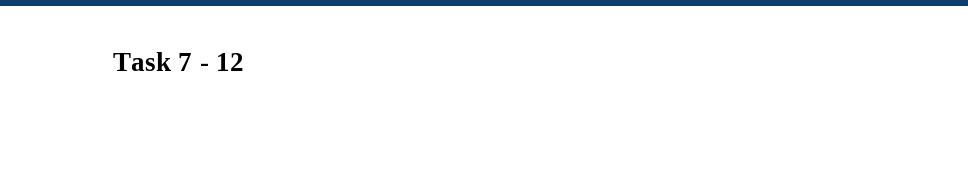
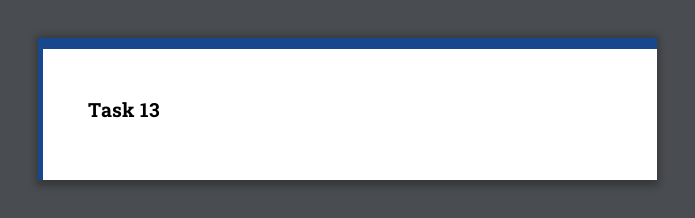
- Task 7 - 12
+ Task 13

